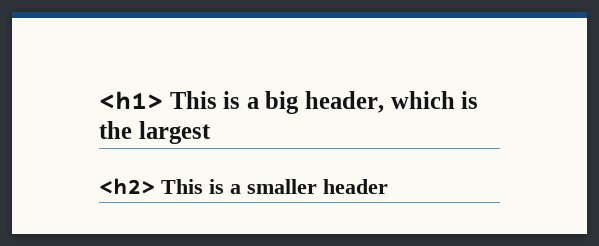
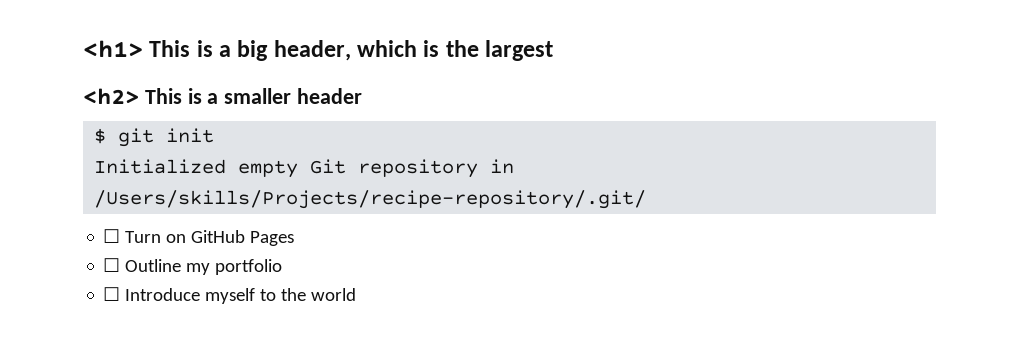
+ $ git init
+ Initialized empty Git repository in /Users/skills/Projects/recipe-repository/.git/
+ ☐ Turn on GitHub Pages
+ ☐ Outline my portfolio
+ ☐ Introduce myself to the world

